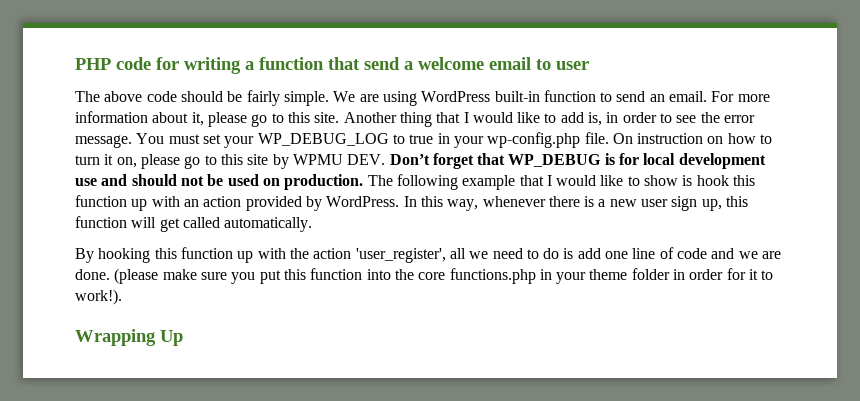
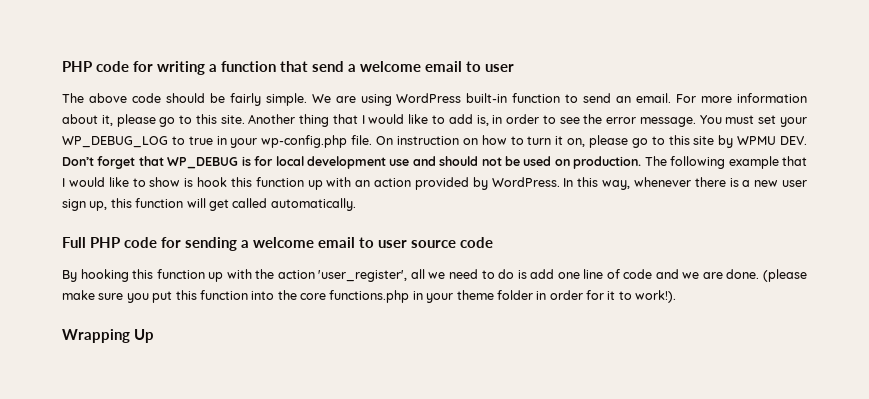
+ Full PHP code for sending a welcome email to user source code

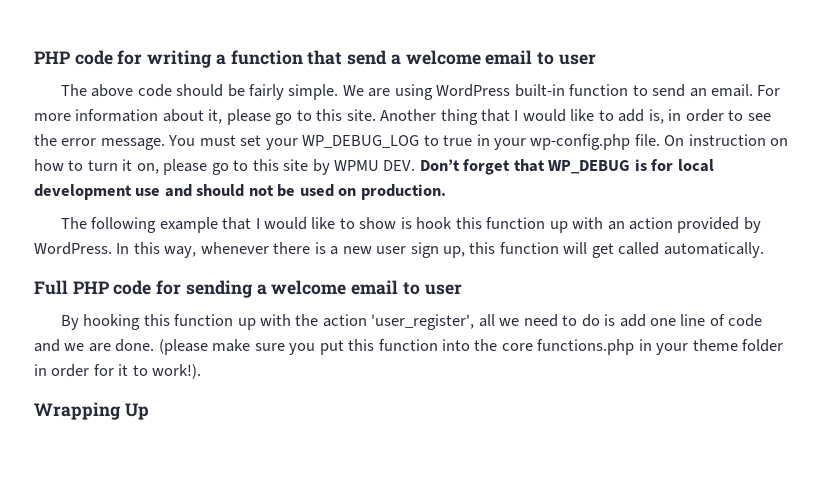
- On instruction on how to turn it on, please go to this site by WPMU DEV. Don’t forget that WP_DEBUG is for local development use and should not be used on production. The following example that I would like to show is hook this function up with an action provided by WordPress.
+ On instruction on how to turn it on, please go to this site by WPMU DEV. Don’t forget that WP_DEBUG is for local development use and should not be used on production.
+ The following example that I would like to show is hook this function up with an action provided by WordPress.
- Full PHP code for sending a welcome email to user source code
+ Full PHP code for sending a welcome email to user

